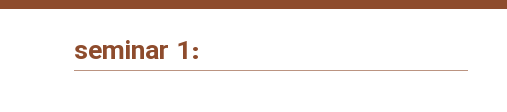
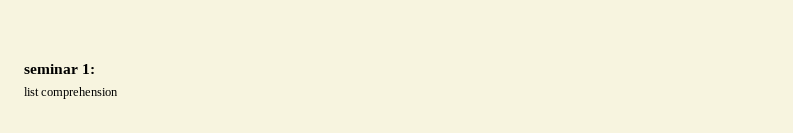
+ list comprehension

